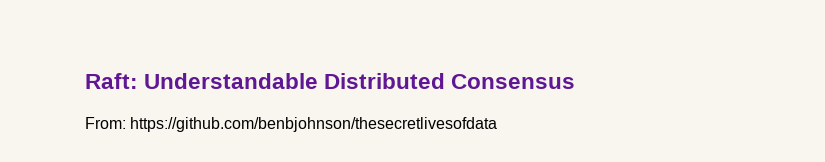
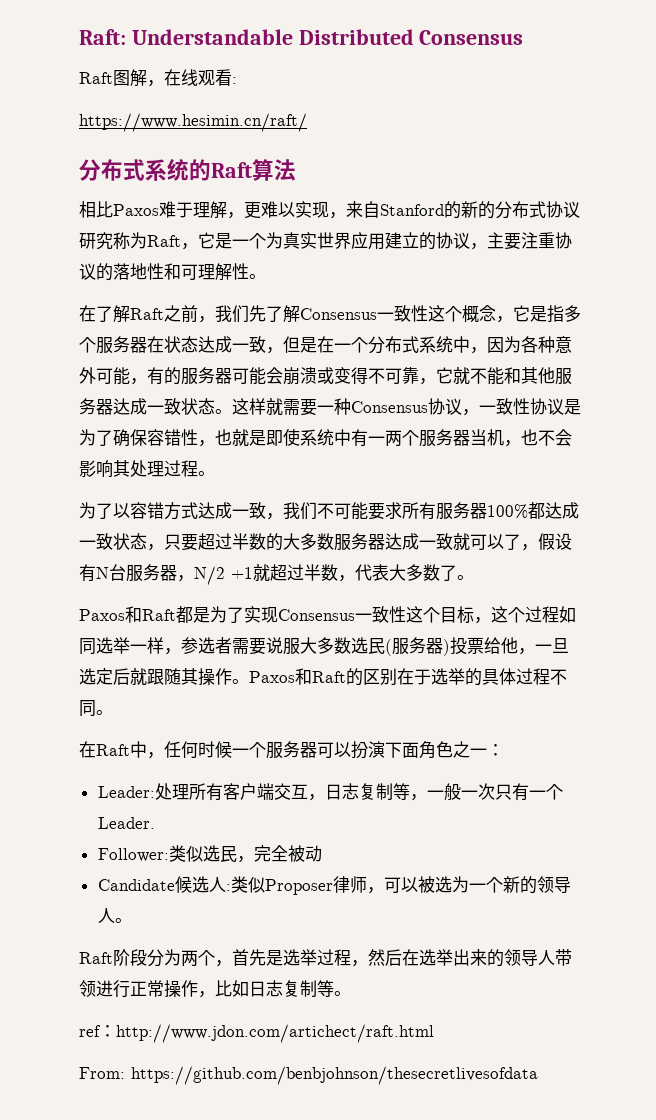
+ Raft图解，在线观看:
+ https://www.hesimin.cn/raft/
+ 分布式系统的Raft算法
+ 相比Paxos难于理解，更难以实现，来自Stanford的新的分布式协议研究称为Raft，它是一个为真实世界应用建立的协议，主要注重协议的落地性和可理解性。
+ 在了解Raft之前，我们先了解Consensus一致性这个概念，它是指多个服务器在状态达成一致，但是在一个分布式系统中，因为各种意外可能，有的服务器可能会崩溃或变得不可靠，它就不能和其他服务器达成一致状态。这样就需要一种Consensus协议，一致性协议是为了确保容错性，也就是即使系统中有一两个服务器当机，也不会影响其处理过程。
+ 为了以容错方式达成一致，我们不可能要求所有服务器100%都达成一致状态，只要超过半数的大多数服务器达成一致就可以了，假设有N台服务器，N/2 +1就超过半数，代表大多数了。
+ Paxos和Raft都是为了实现Consensus一致性这个目标，这个过程如同选举一样，参选者需要说服大多数选民(服务器)投票给他，一旦选定后就跟随其操作。Paxos和Raft的区别在于选举的具体过程不同。
+ 在Raft中，任何时候一个服务器可以扮演下面角色之一：
+ Leader:处理所有客户端交互，日志复制等，一般一次只有一个Leader.
+ Follower:类似选民，完全被动
+ Candidate候选人:类似Proposer律师，可以被选为一个新的领导人。
+ Raft阶段分为两个，首先是选举过程，然后在选举出来的领导人带领进行正常操作，比如日志复制等。
+ ref：http://www.jdon.com/artichect/raft.html

